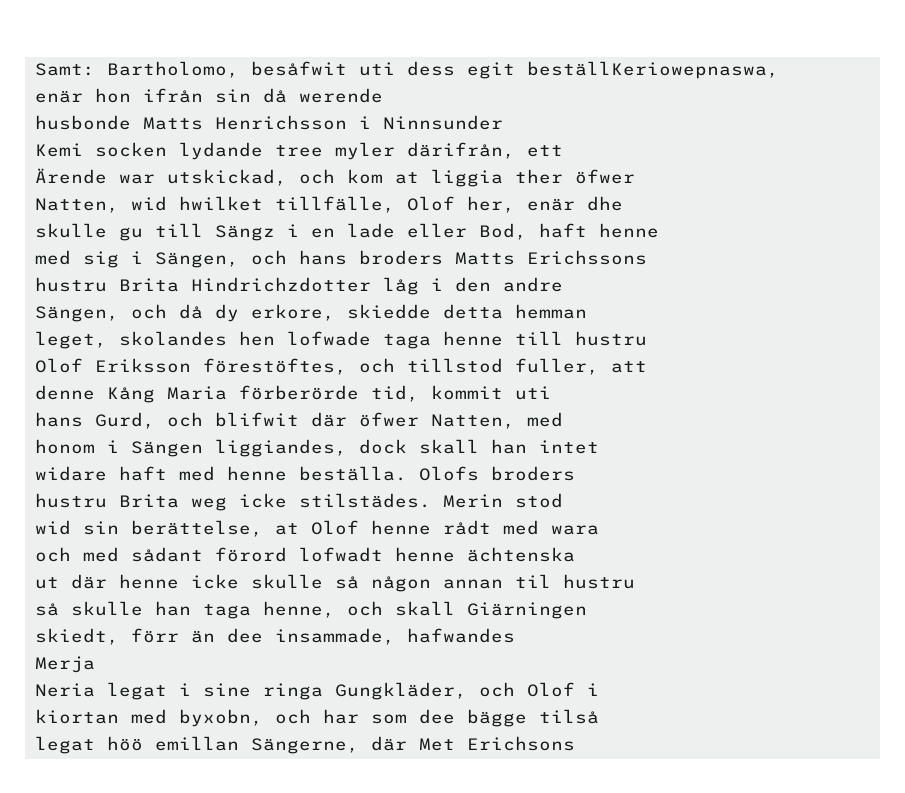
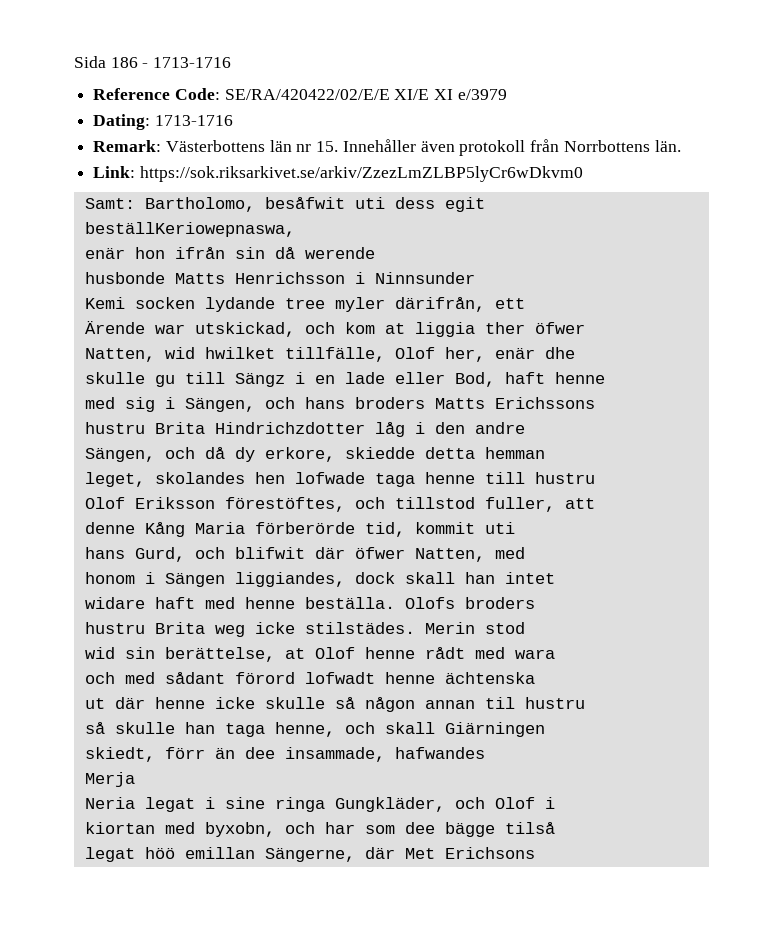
+ Sida 186 - 1713-1716
+ Reference Code: SE/RA/420422/02/E/E XI/E XI e/3979
+ Dating: 1713-1716
+ Remark: Västerbottens län nr 15. Innehåller även protokoll från Norrbottens län.
+ Link: https://sok.riksarkivet.se/arkiv/ZzezLmZLBP5lyCr6wDkvm0

